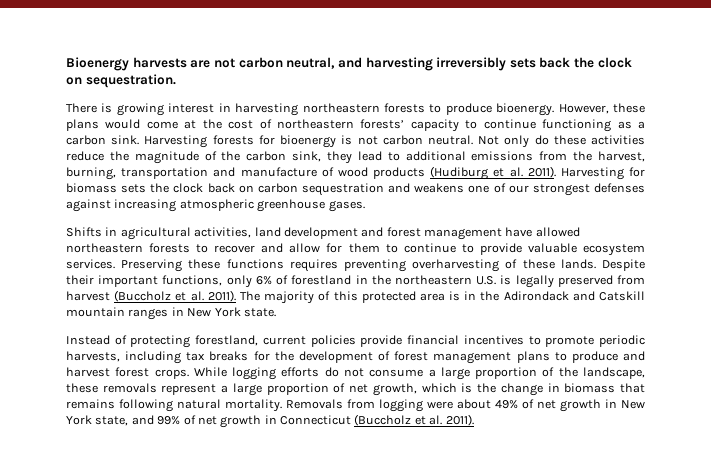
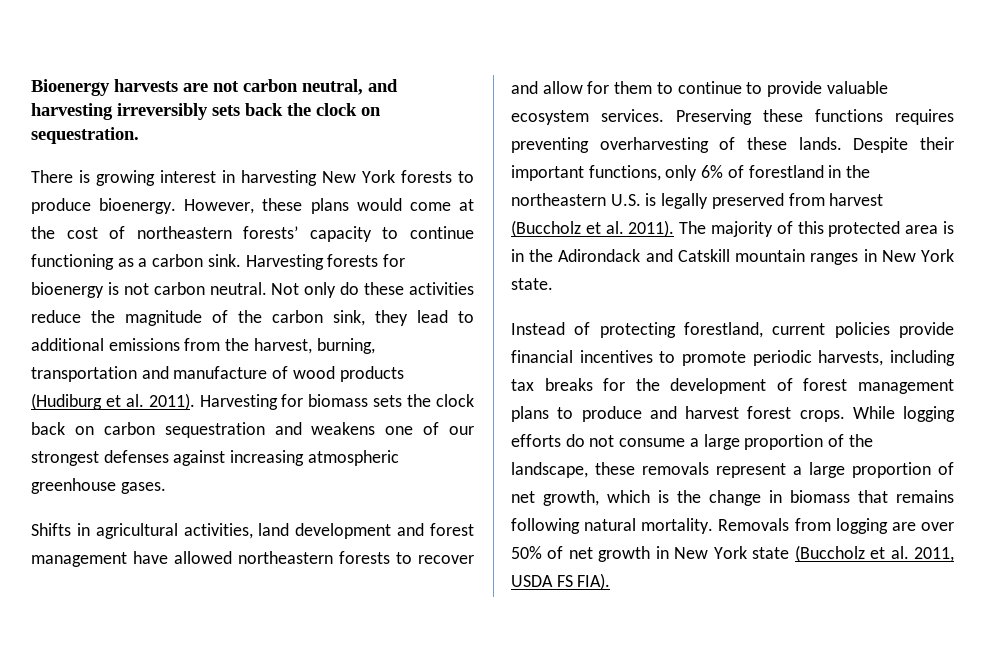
- There is growing interest in harvesting northeastern forests to produce bioenergy.
+ There is growing interest in harvesting New York forests to produce bioenergy.
- Removals from logging were about 49% of net growth in New York state, and 99% of net growth in Connecticut (Buccholz et al. 2011).
+ Removals from logging are over 50% of net growth in New York state (Buccholz et al. 2011, USDA FS FIA).

